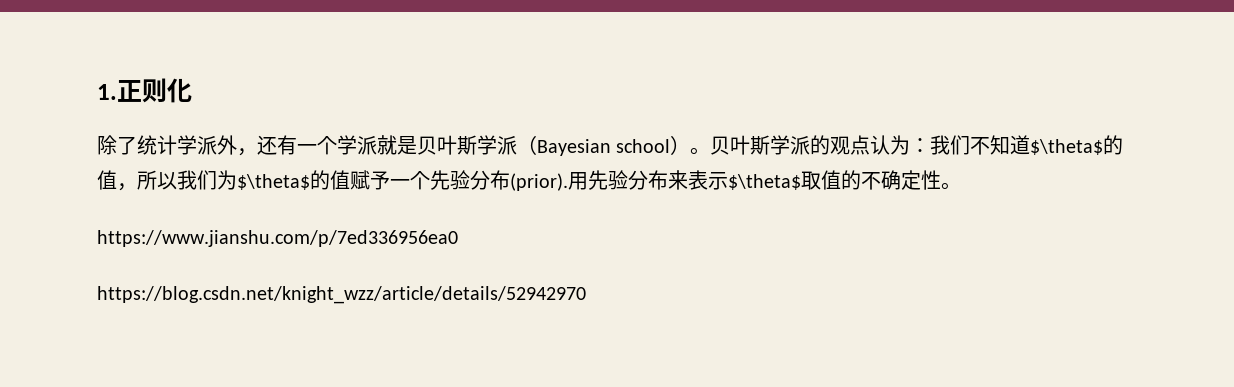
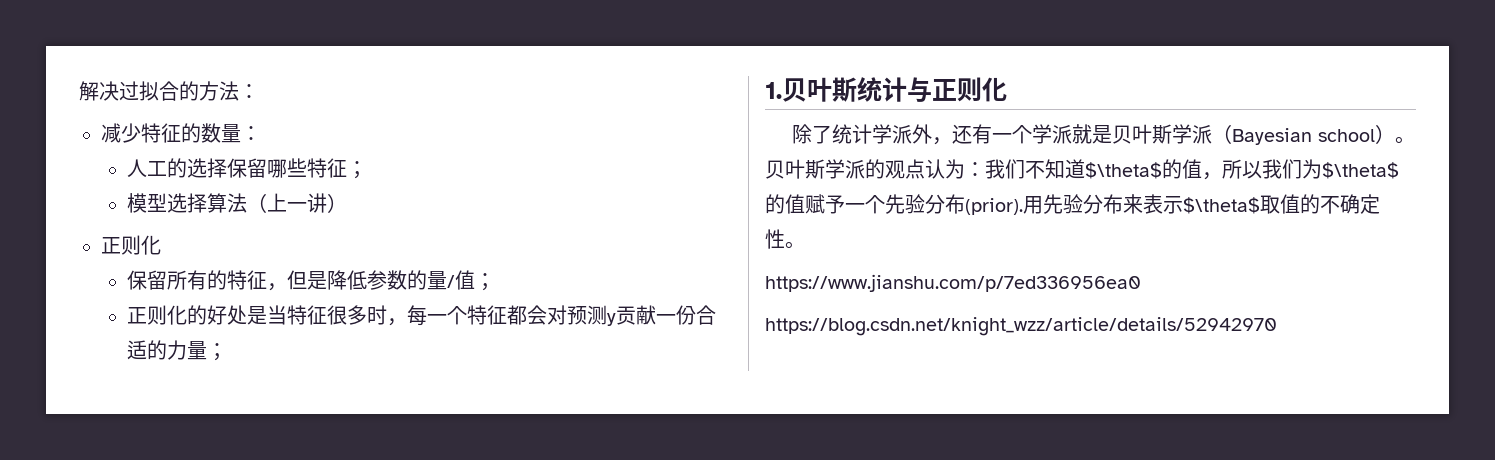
- 1.正则化
+ 解决过拟合的方法：
+ 减少特征的数量：
+ 人工的选择保留哪些特征；
+ 模型选择算法（上一讲）
+ 正则化
+ 保留所有的特征，但是降低参数的量/值；
+ 正则化的好处是当特征很多时，每一个特征都会对预测y贡献一份合适的力量；
+ 1.贝叶斯统计与正则化

